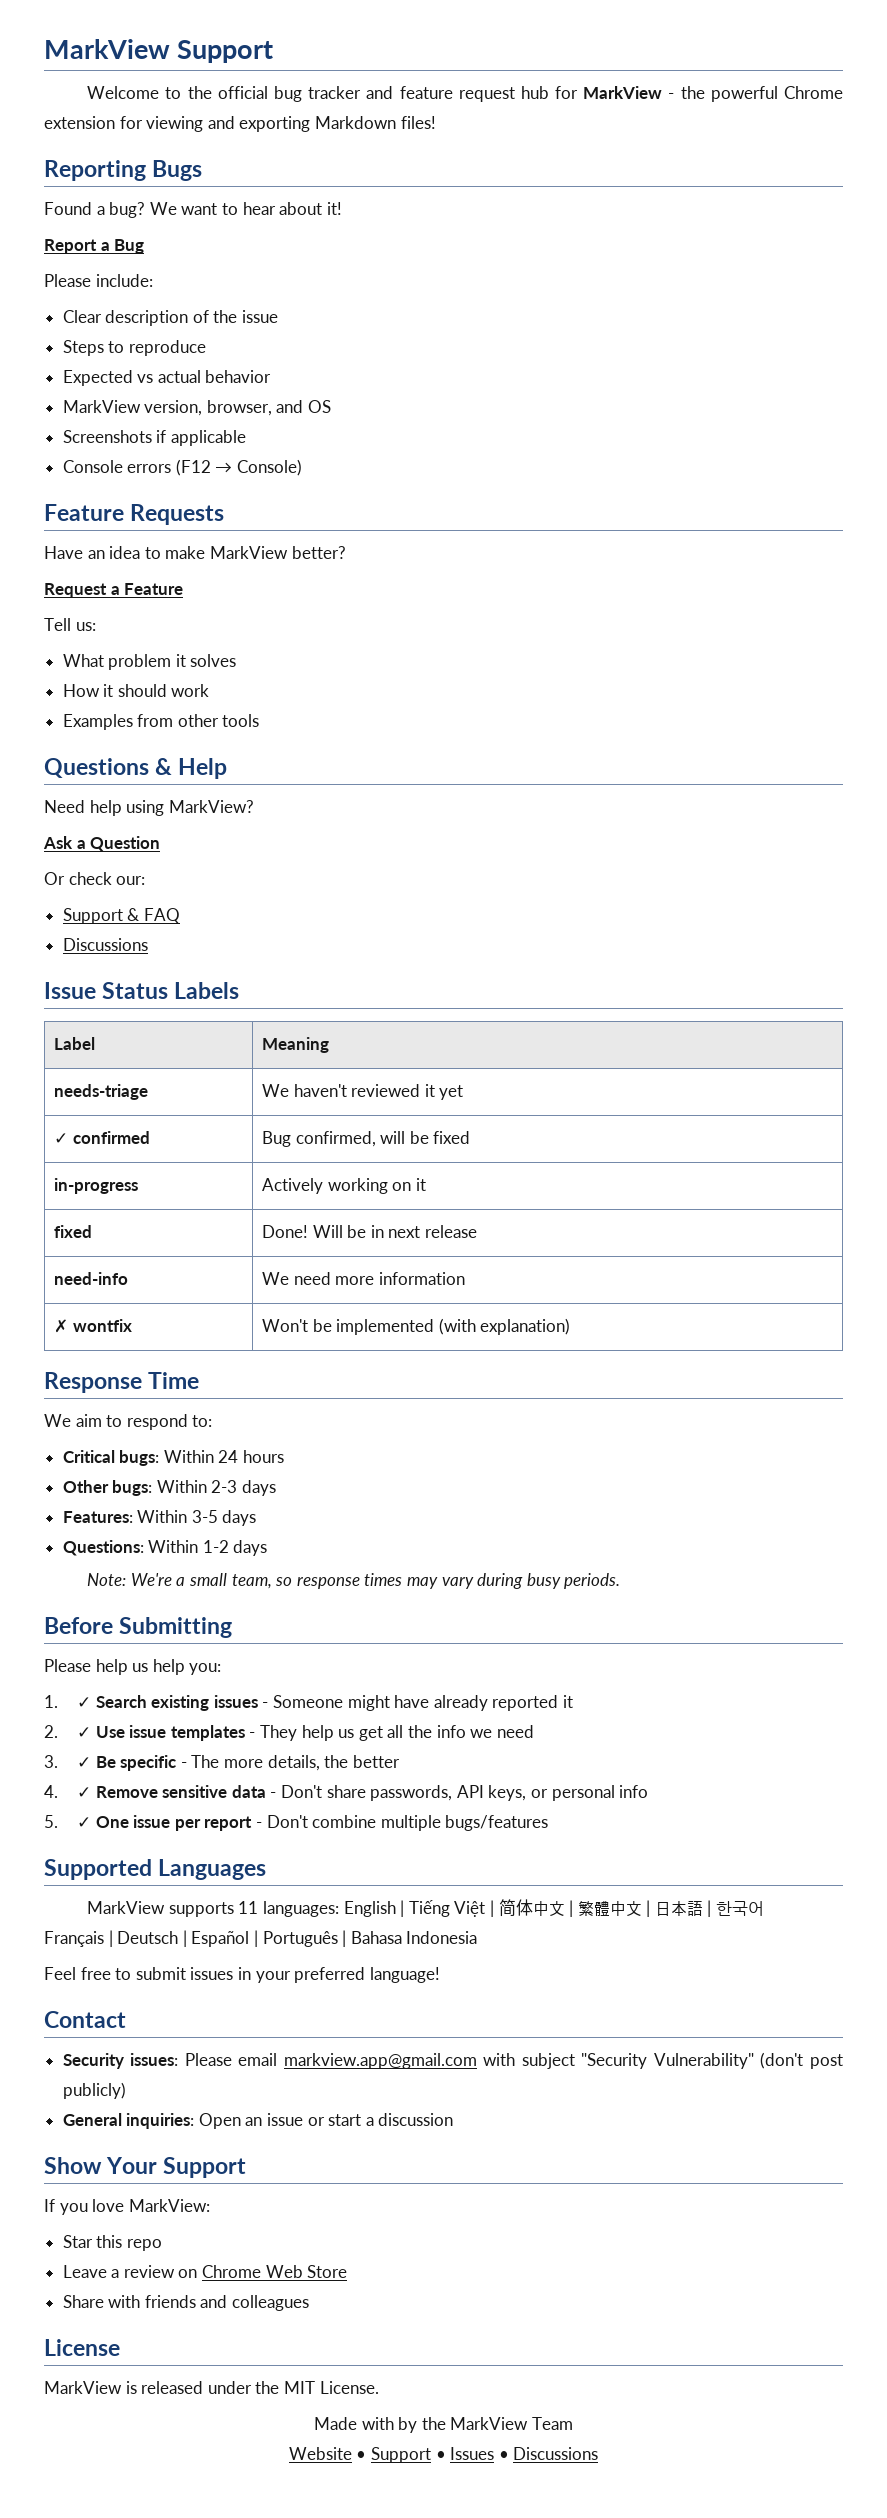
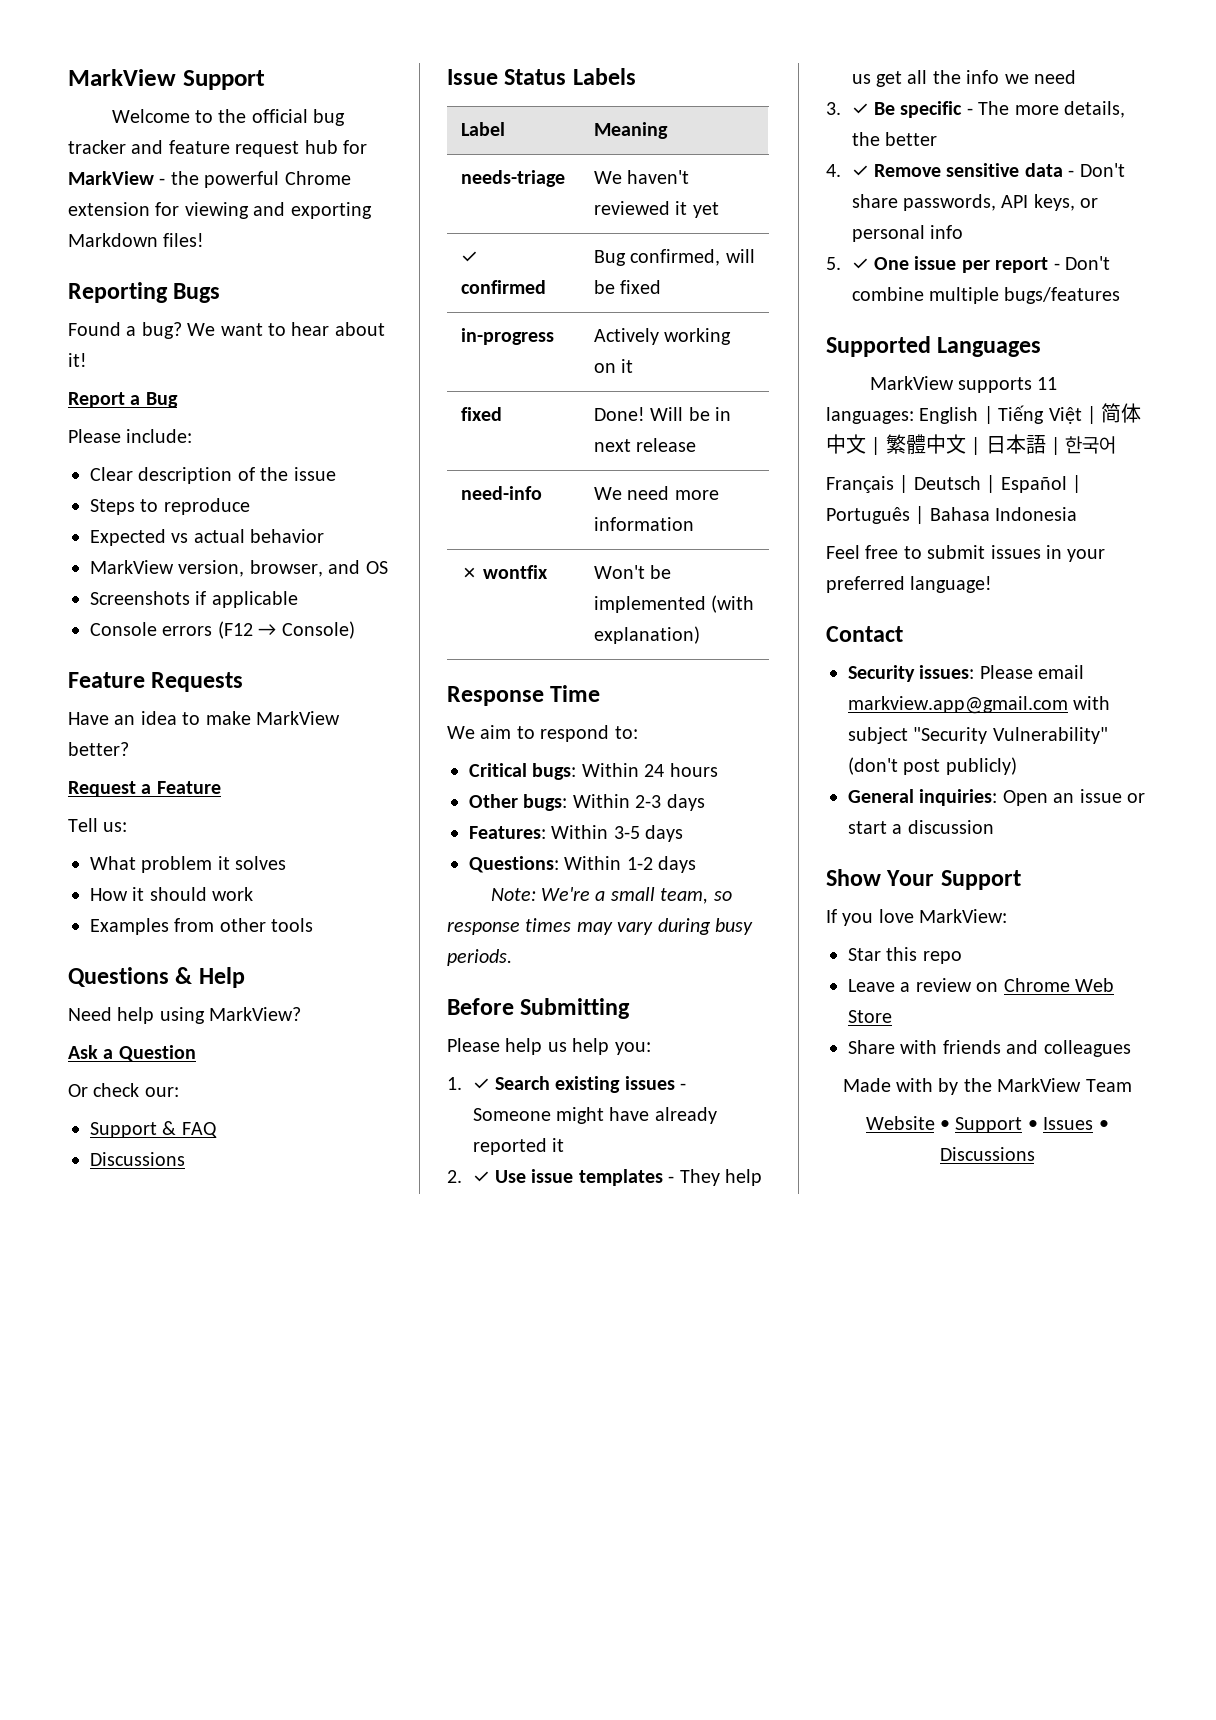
- License
- MarkView is released under the MIT License.

